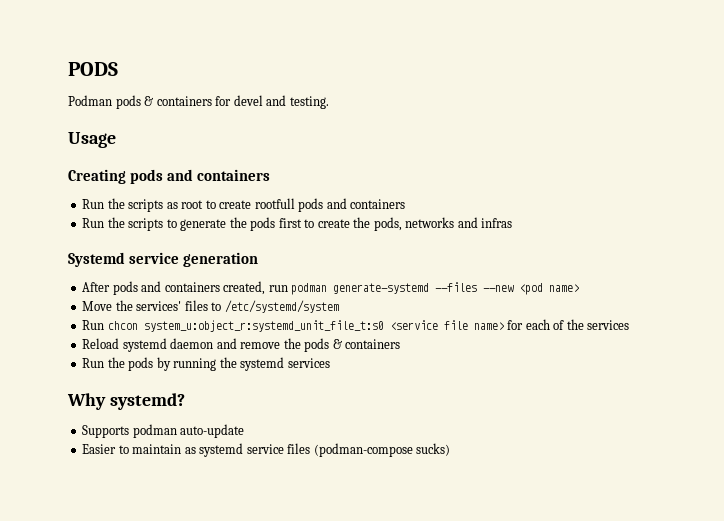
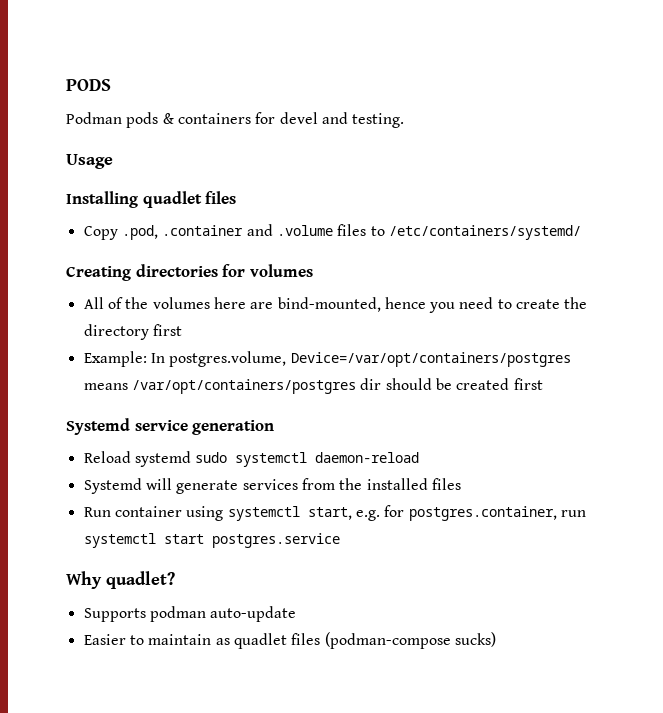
- Creating pods and containers
- Run the scripts as root to create rootfull pods and containers
- Run the scripts to generate the pods first to create the pods, networks and infras
+ Installing quadlet files
+ Copy .pod, .container and .volume files to /etc/containers/systemd/
+ Creating directories for volumes
+ All of the volumes here are bind-mounted, hence you need to create the directory first
+ Example: In postgres.volume, Device=/var/opt/containers/postgres means /var/opt/containers/postgres dir should be created first
  Systemd service generation
- After pods and containers created, run podman generate-systemd --files --new <pod name>
- Move the services' files to /etc/systemd/system
- Run chcon system_u:object_r:systemd_unit_file_t:s0 <service file name> for each of the services
- Reload systemd daemon and remove the pods & containers
- Run the pods by running the systemd services
+ Reload systemd sudo systemctl daemon-reload
+ Systemd will generate services from the installed files
+ Run container using systemctl start, e.g. for postgres.container, run systemctl start postgres.service
- Why systemd?
+ Why quadlet?
- Easier to maintain as systemd service files (podman-compose sucks)
+ Easier to maintain as quadlet files (podman-compose sucks)

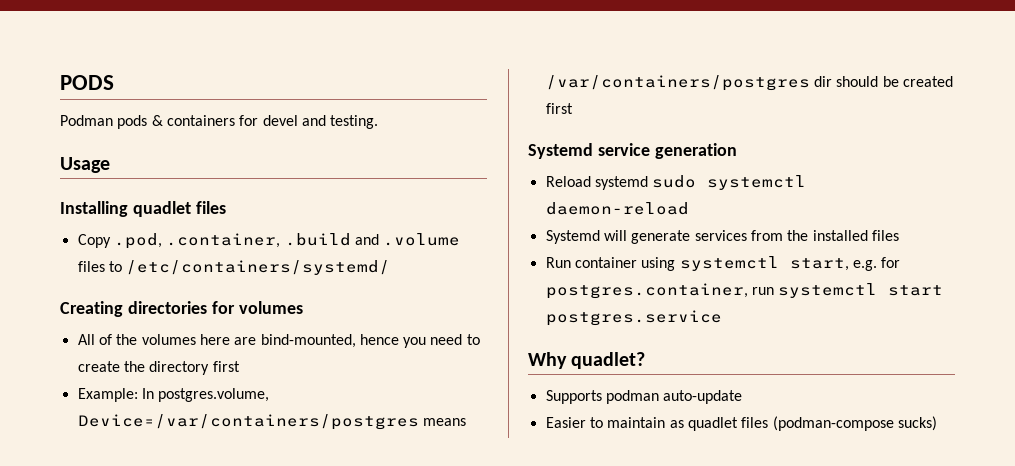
- Copy .pod, .container and .volume files to /etc/containers/systemd/
+ Copy .pod, .container, .build and .volume files to /etc/containers/systemd/
- Example: In postgres.volume, Device=/var/opt/containers/postgres means /var/opt/containers/postgres dir should be created first
+ Example: In postgres.volume, Device=/var/containers/postgres means /var/containers/postgres dir should be created first

